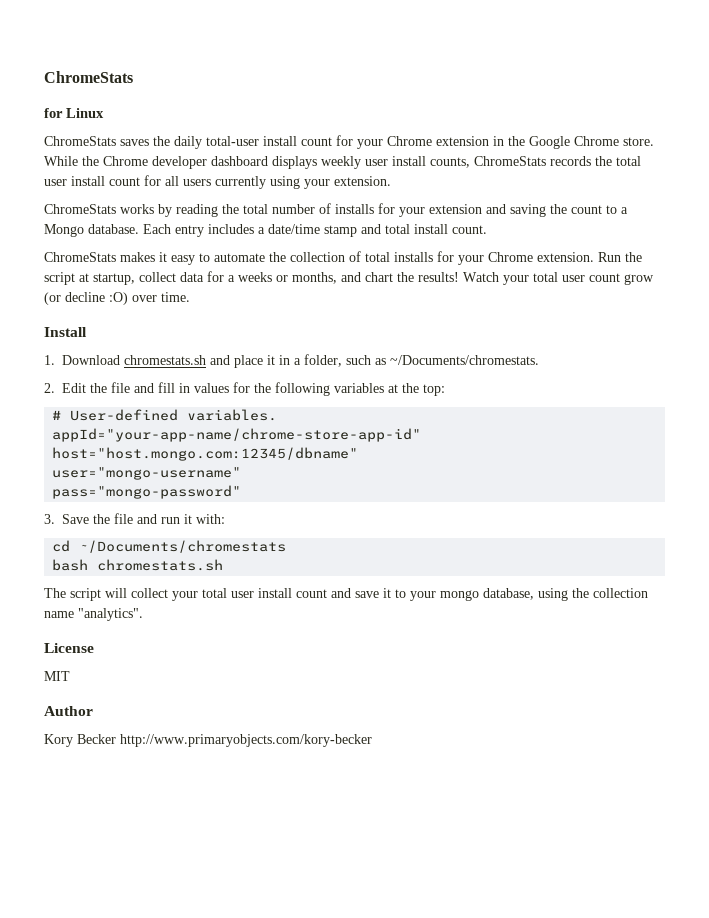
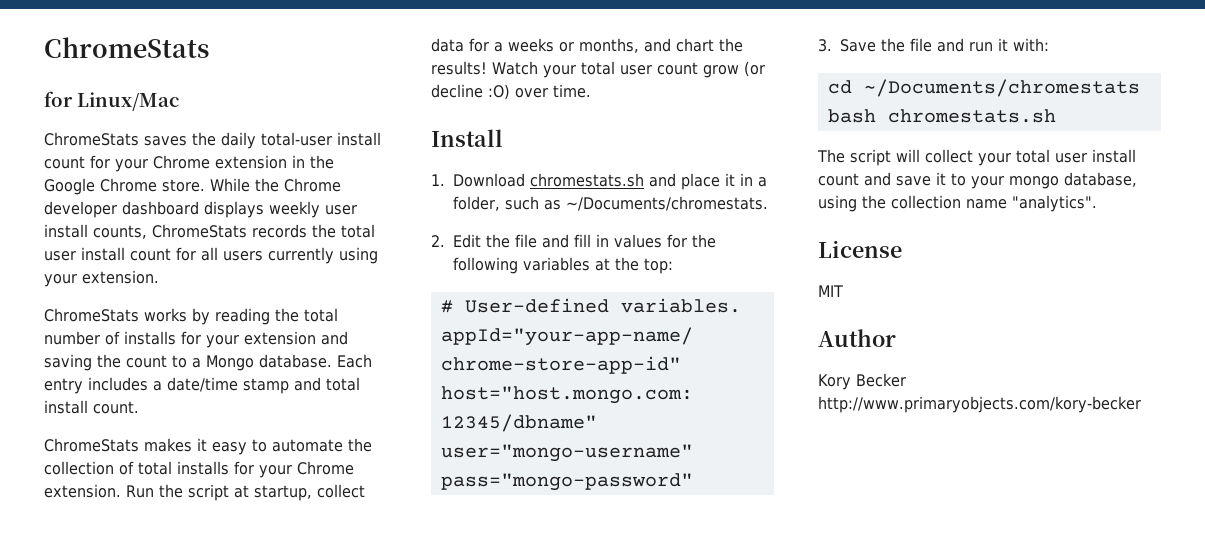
- for Linux
+ for Linux/Mac

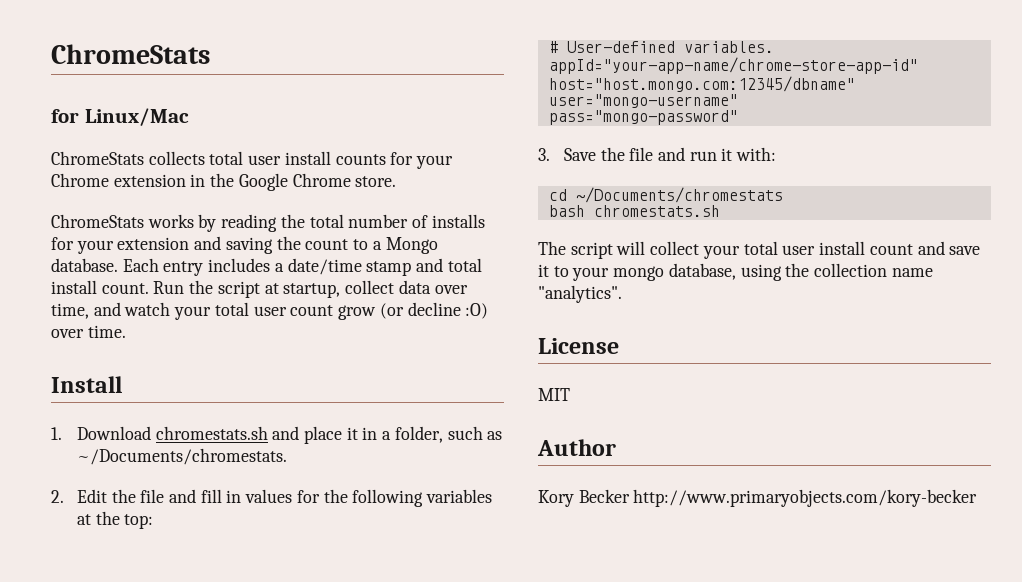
- ChromeStats saves the daily total-user install count for your Chrome extension in the Google Chrome store. While the Chrome developer dashboard displays weekly user install counts, ChromeStats records the total user install count for all users currently using your extension.
+ ChromeStats collects total user install counts for your Chrome extension in the Google Chrome store.
- Each entry includes a date/time stamp and total install count.
- ChromeStats makes it easy to automate the collection of total installs for your Chrome extension. Run the script at startup, collect data for a weeks or months, and chart the results! Watch your total user count grow (or decline :O) over time.
+ Each entry includes a date/time stamp and total install count. Run the script at startup, collect data over time, and watch your total user count grow (or decline :O) over time.

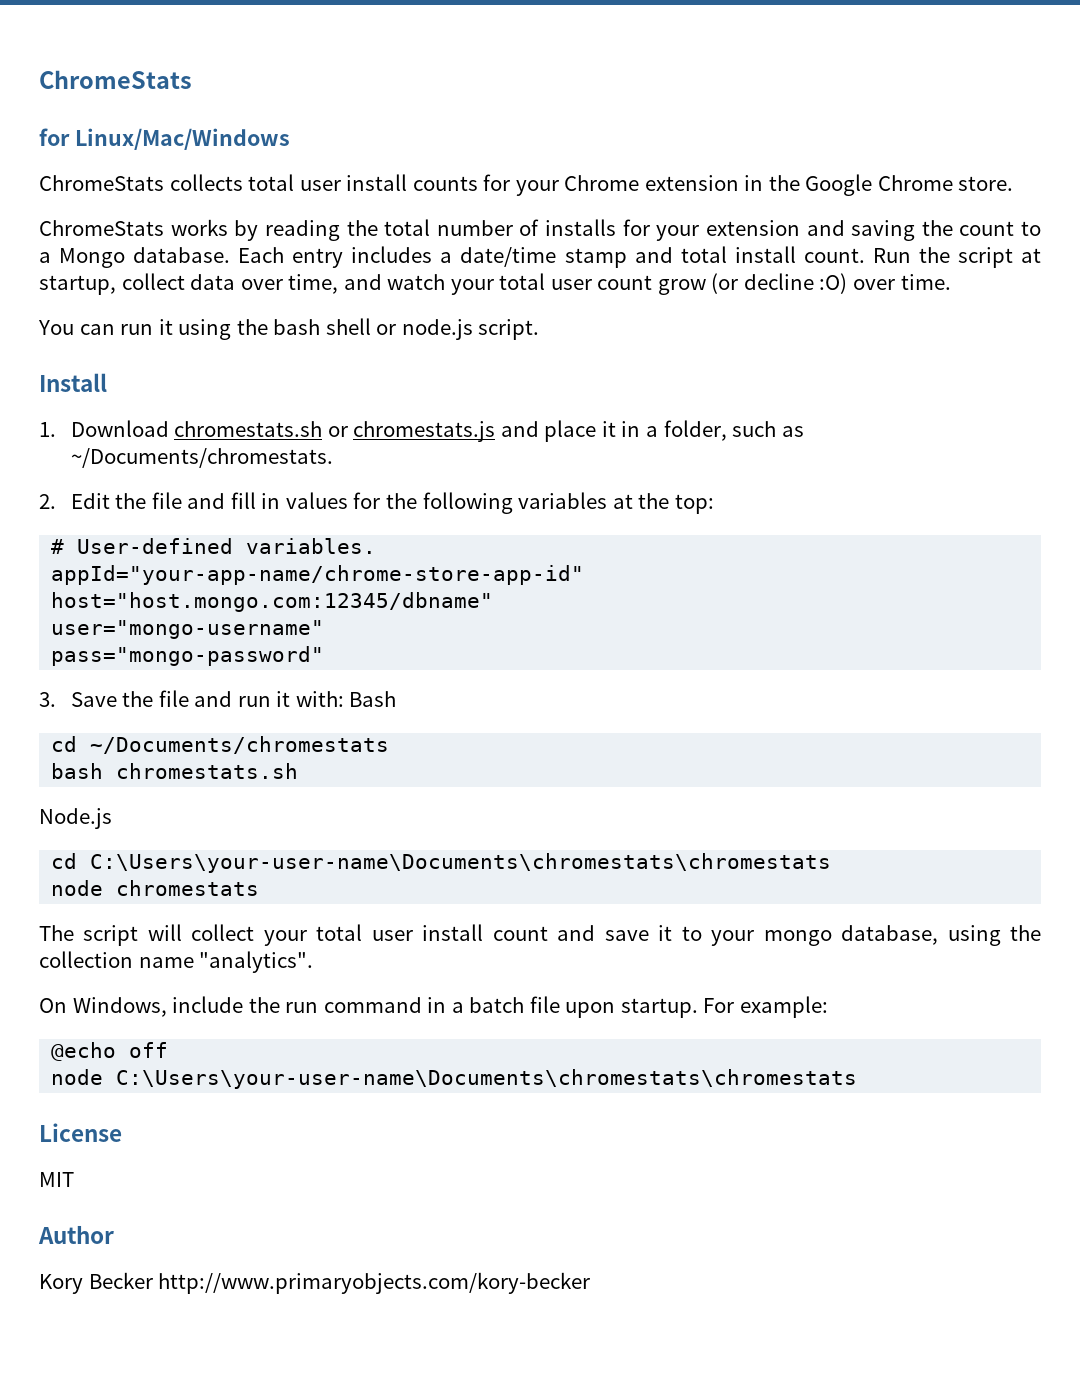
- for Linux/Mac
+ for Linux/Mac/Windows
+ You can run it using the bash shell or node.js script.
- 1. Download chromestats.sh and place it in a folder, such as ~/Documents/chromestats.
+ 1. Download chromestats.sh or chromestats.js and place it in a folder, such as ~/Documents/chromestats.
- 3. Save the file and run it with:
+ 3. Save the file and run it with: Bash
+ Node.js
+ cd C:\Users\your-user-name\Documents\chromestats\chromestats
+ node chromestats
+ On Windows, include the run command in a batch file upon startup. For example:
+ @echo off
+ node C:\Users\your-user-name\Documents\chromestats\chromestats

